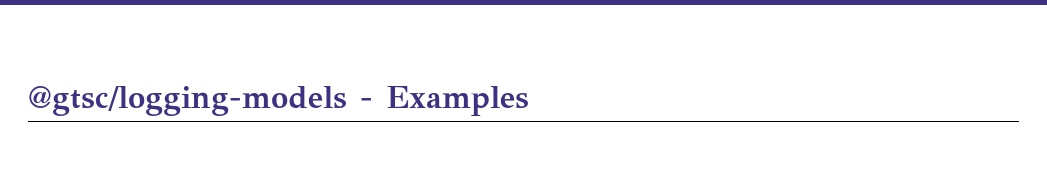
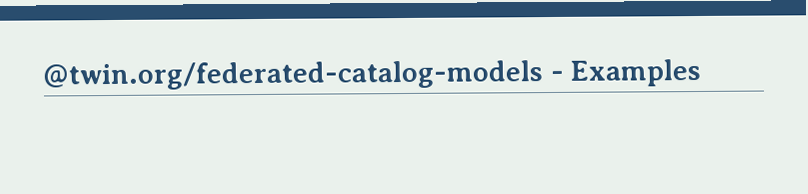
- @gtsc/logging-models - Examples
+ @twin.org/federated-catalog-models - Examples

